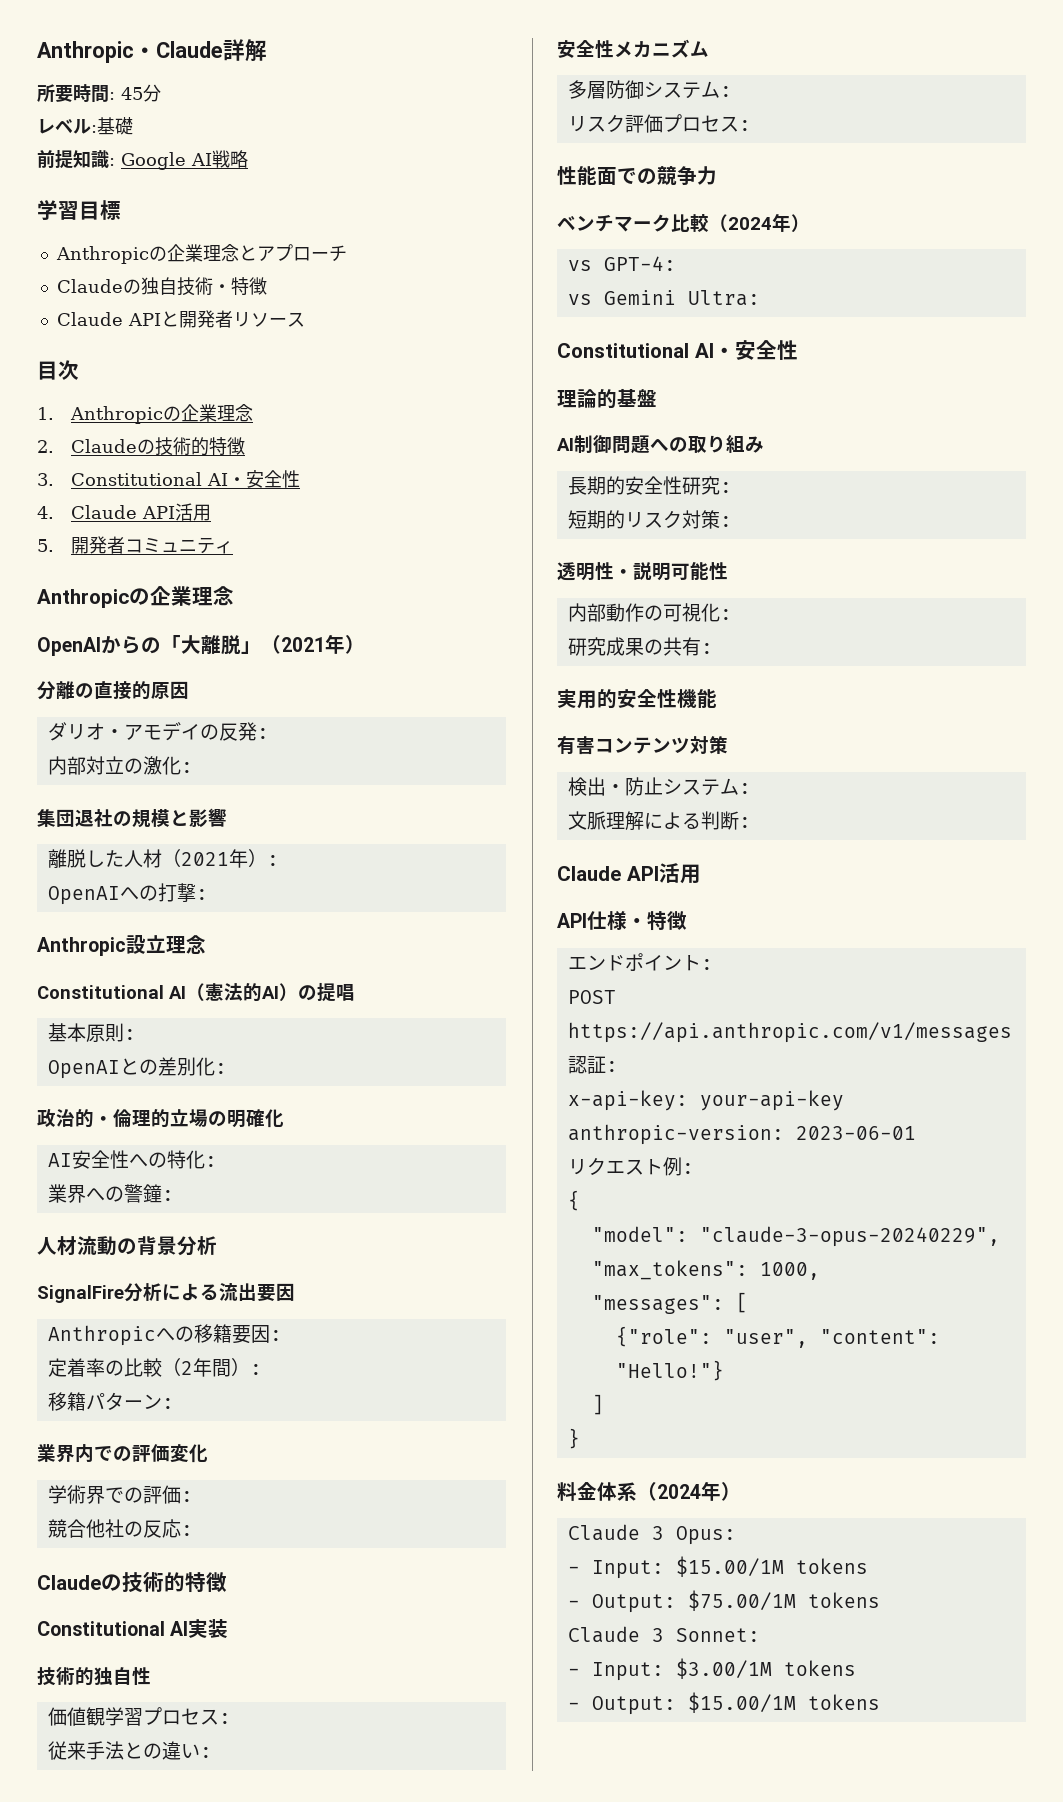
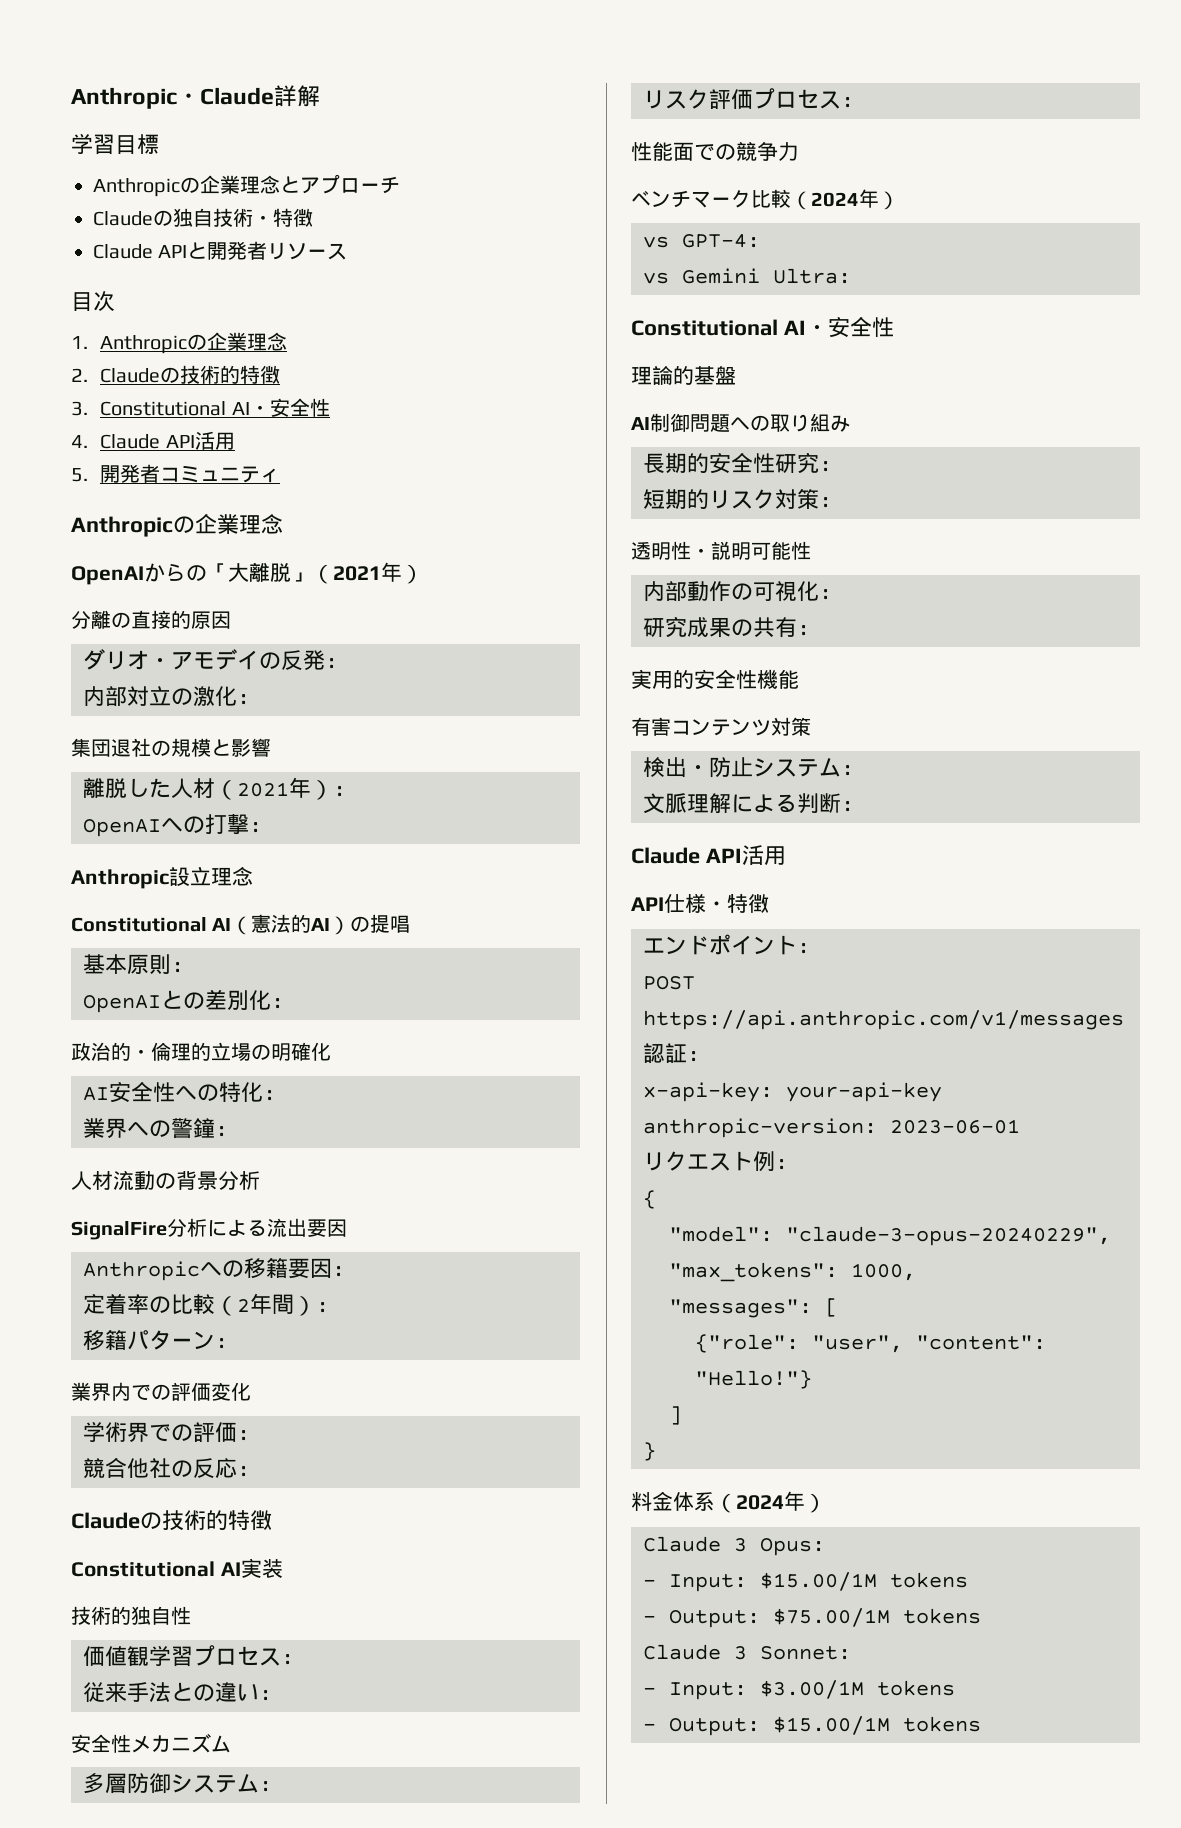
- 所要時間: 45分
- レベル:基礎
- 前提知識: Google AI戦略

